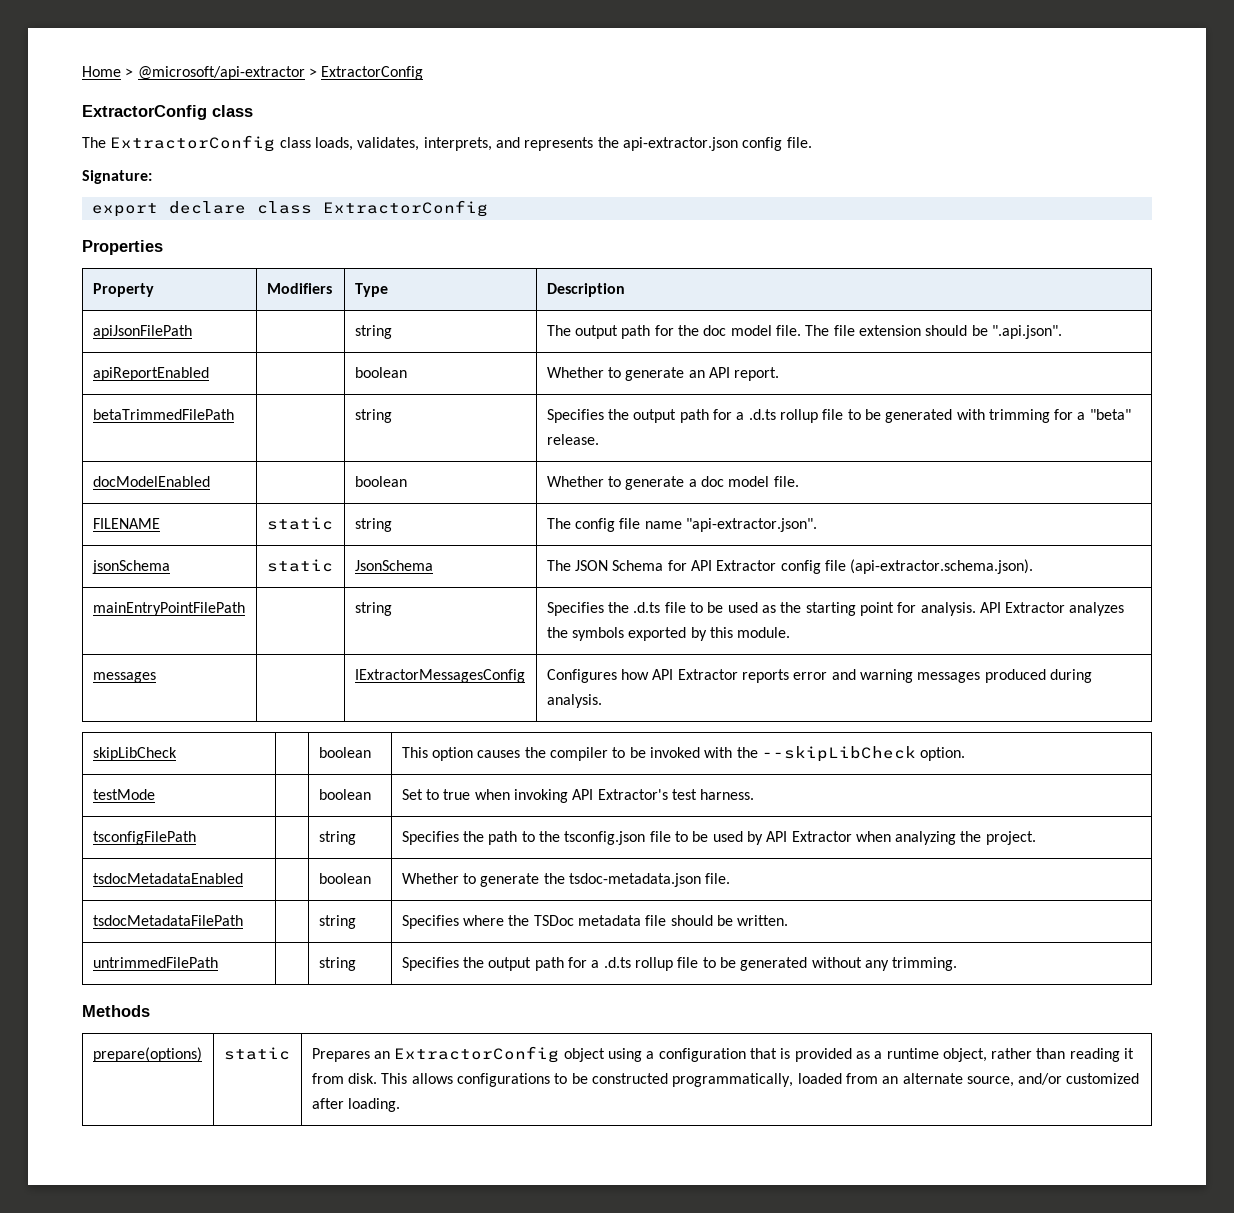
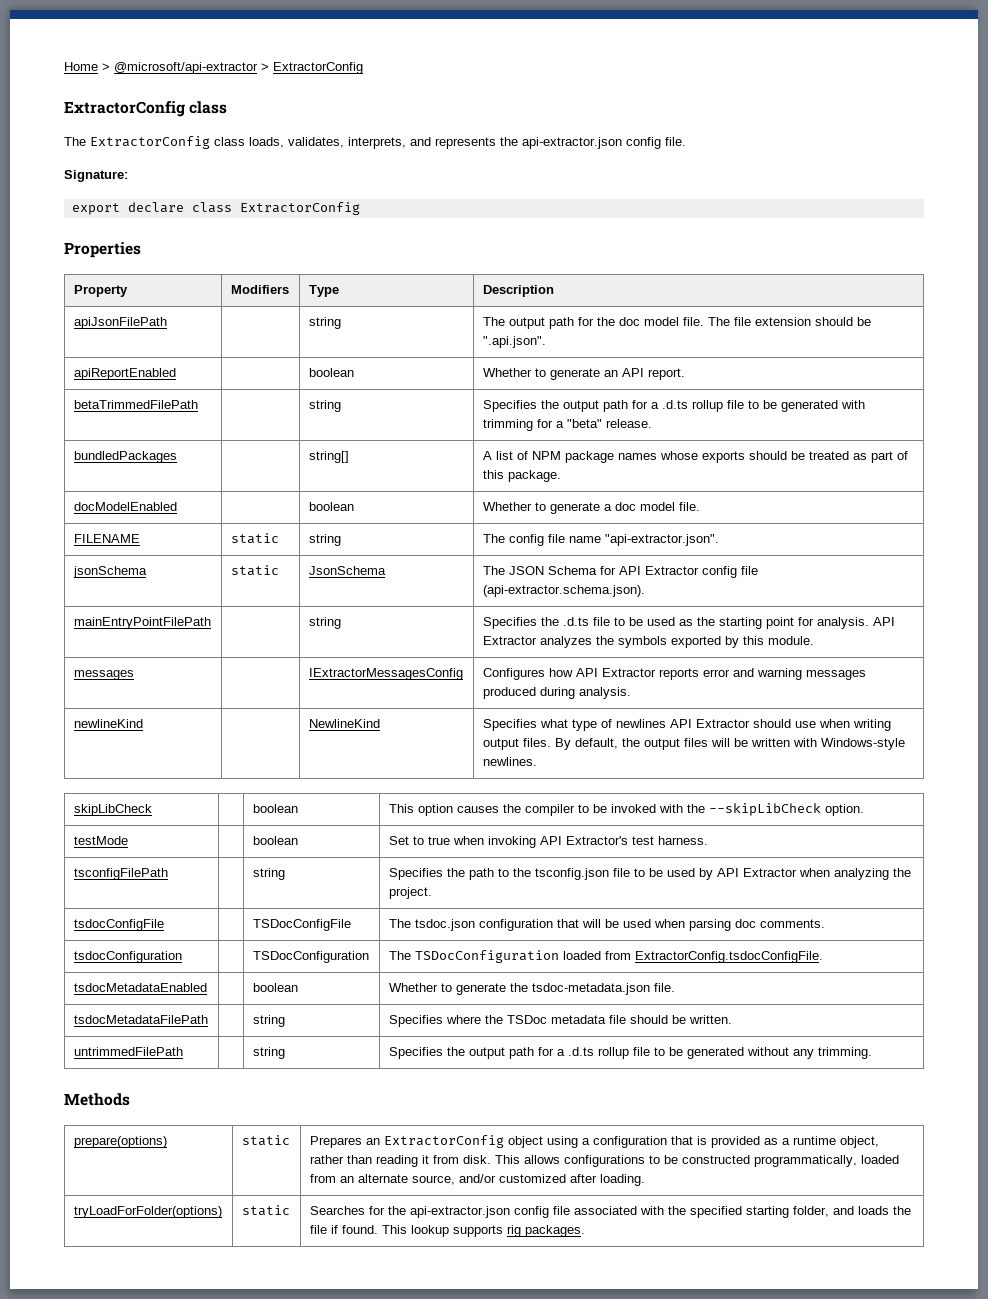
+ bundledPackages | | string[] | A list of NPM package names whose exports should be treated as part of this package.
+ newlineKind | | NewlineKind | Specifies what type of newlines API Extractor should use when writing output files. By default, the output files will be written with Windows-style newlines.
+ tsdocConfigFile | | TSDocConfigFile | The tsdoc.json configuration that will be used when parsing doc comments.
+ tsdocConfiguration | | TSDocConfiguration | The TSDocConfiguration loaded from ExtractorConfig.tsdocConfigFile.
+ tryLoadForFolder(options) | static | Searches for the api-extractor.json config file associated with the specified starting folder, and loads the file if found. This lookup supports rig packages.

